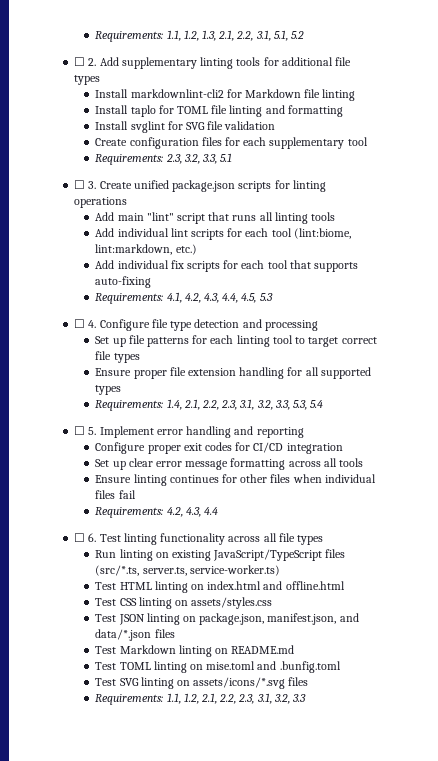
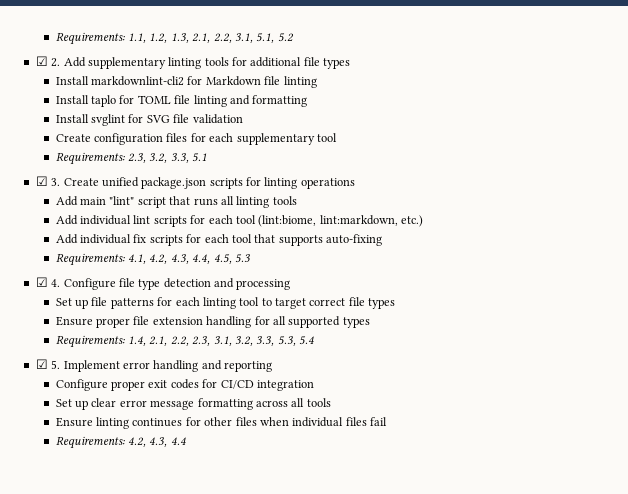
- ☐ 2. Add supplementary linting tools for additional file types
+ ☑ 2. Add supplementary linting tools for additional file types
- ☐ 3. Create unified package.json scripts for linting operations
+ ☑ 3. Create unified package.json scripts for linting operations
- ☐ 4. Configure file type detection and processing
+ ☑ 4. Configure file type detection and processing
- ☐ 5. Implement error handling and reporting
+ ☑ 5. Implement error handling and reporting
- ☐ 6. Test linting functionality across all file types
- Run linting on existing JavaScript/TypeScript files (src/*.ts, server.ts, service-worker.ts)
- Test HTML linting on index.html and offline.html
- Test CSS linting on assets/styles.css
- Test JSON linting on package.json, manifest.json, and data/*.json files
- Test Markdown linting on README.md
- Test TOML linting on mise.toml and .bunfig.toml
- Test SVG linting on assets/icons/*.svg files
- Requirements: 1.1, 1.2, 2.1, 2.2, 2.3, 3.1, 3.2, 3.3

